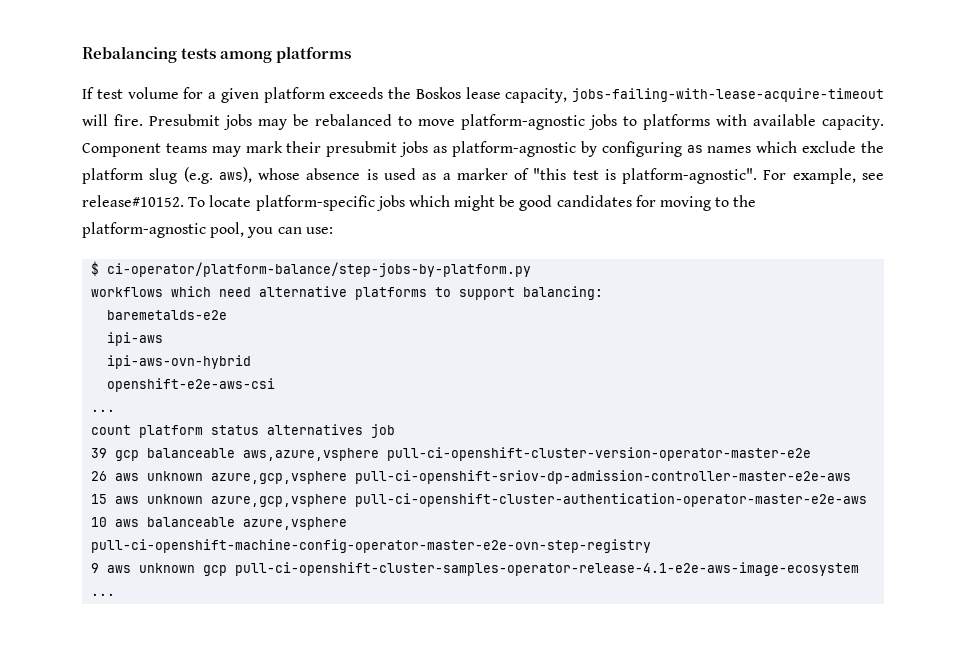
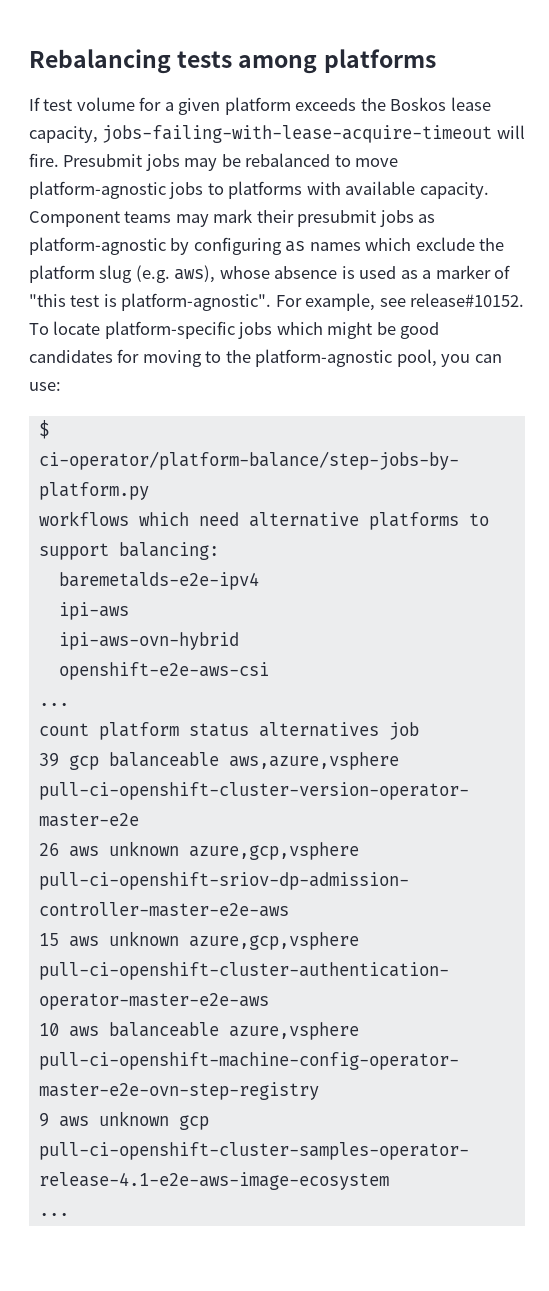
- baremetalds-e2e
+ baremetalds-e2e-ipv4

